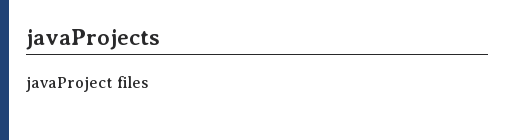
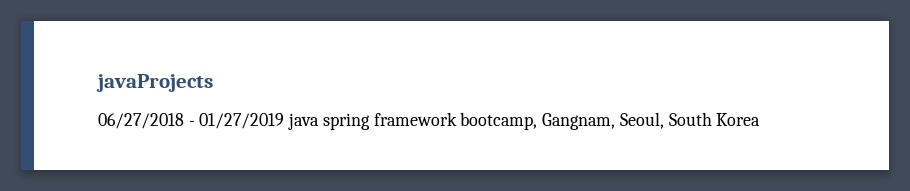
- javaProject files
+ 06/27/2018 - 01/27/2019 java spring framework bootcamp, Gangnam, Seoul, South Korea

